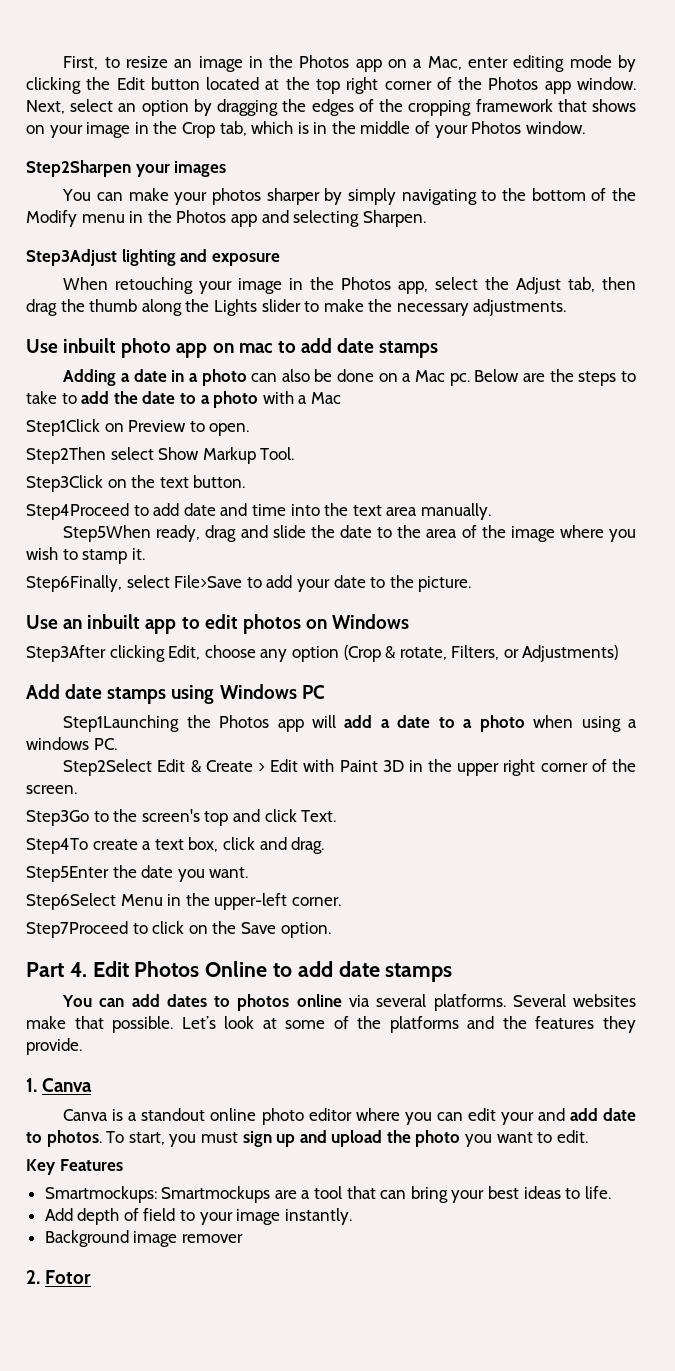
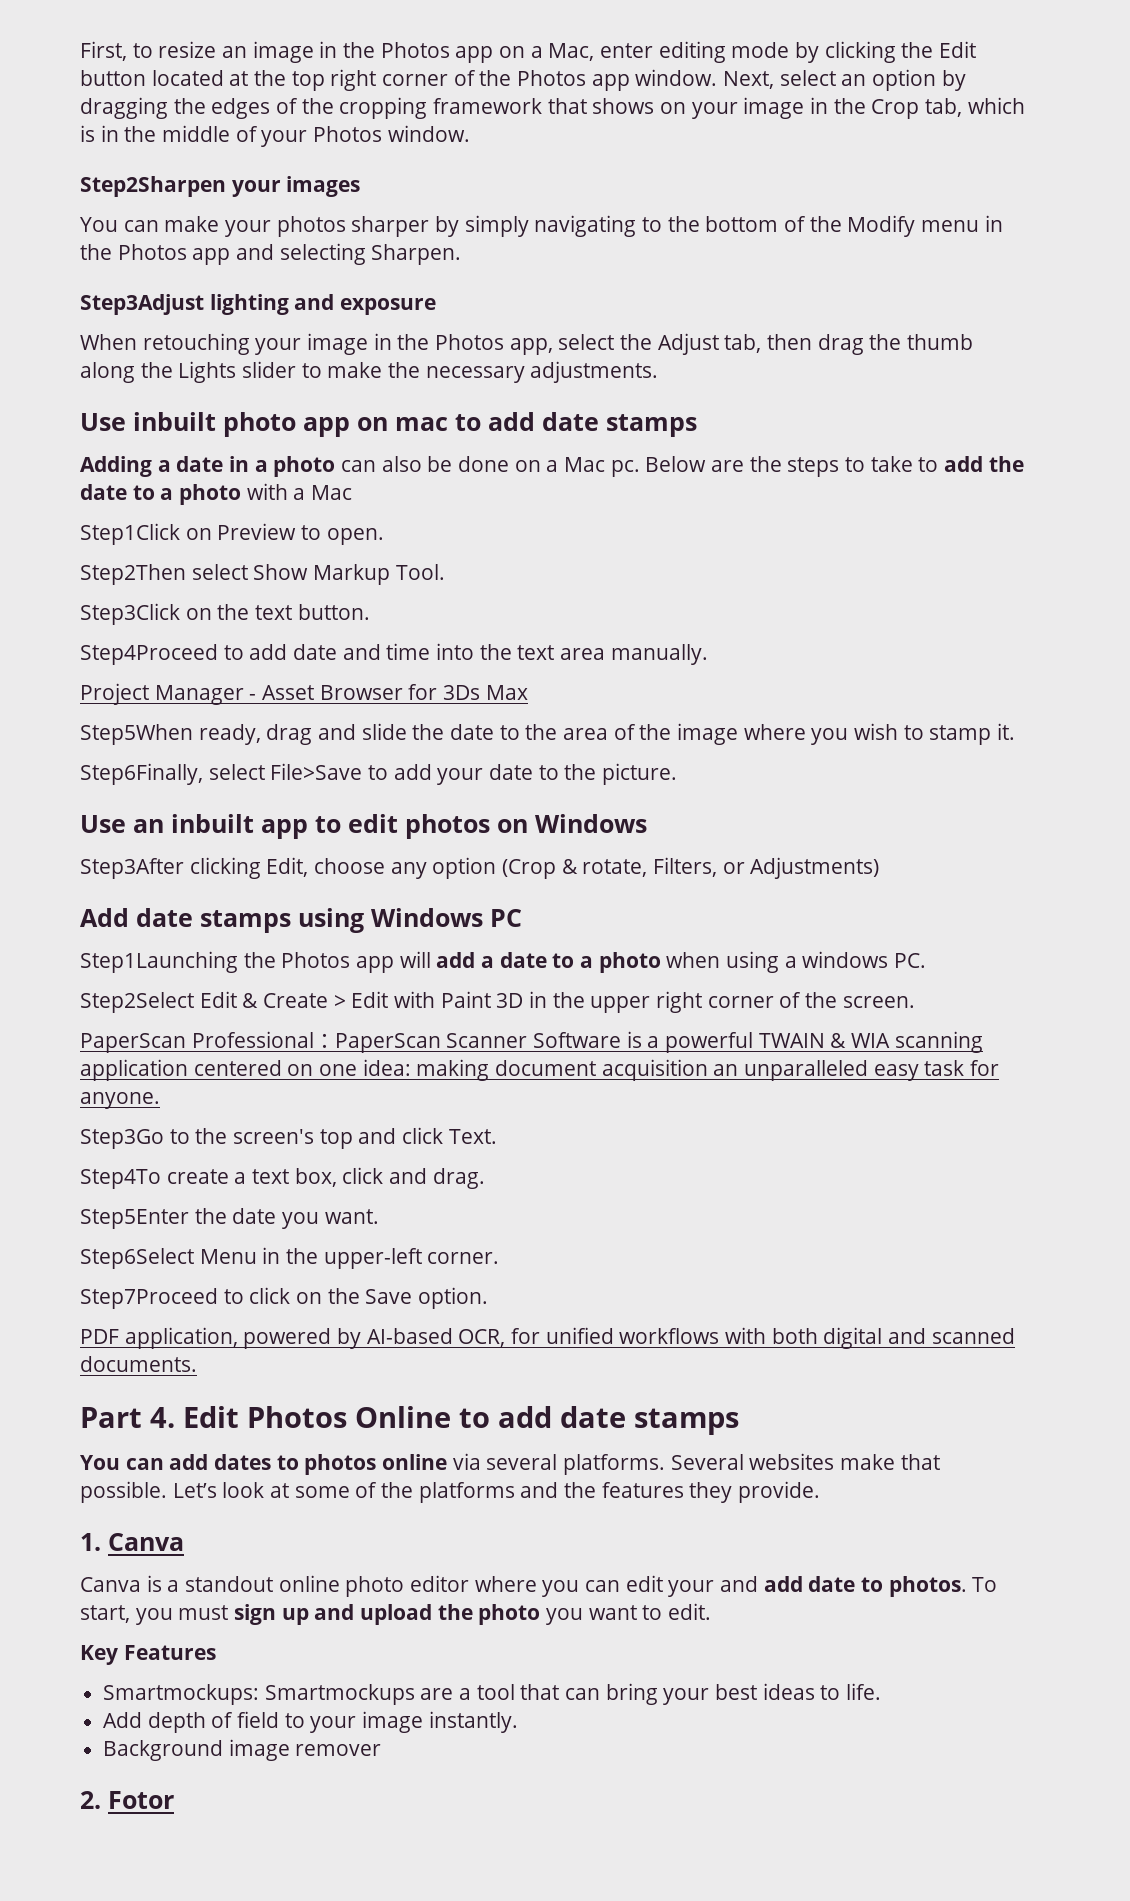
+ Project Manager - Asset Browser for 3Ds Max
+ PaperScan Professional：PaperScan Scanner Software is a powerful TWAIN & WIA scanning application centered on one idea: making document acquisition an unparalleled easy task for anyone.
+ PDF application, powered by AI-based OCR, for unified workflows with both digital and scanned documents.

